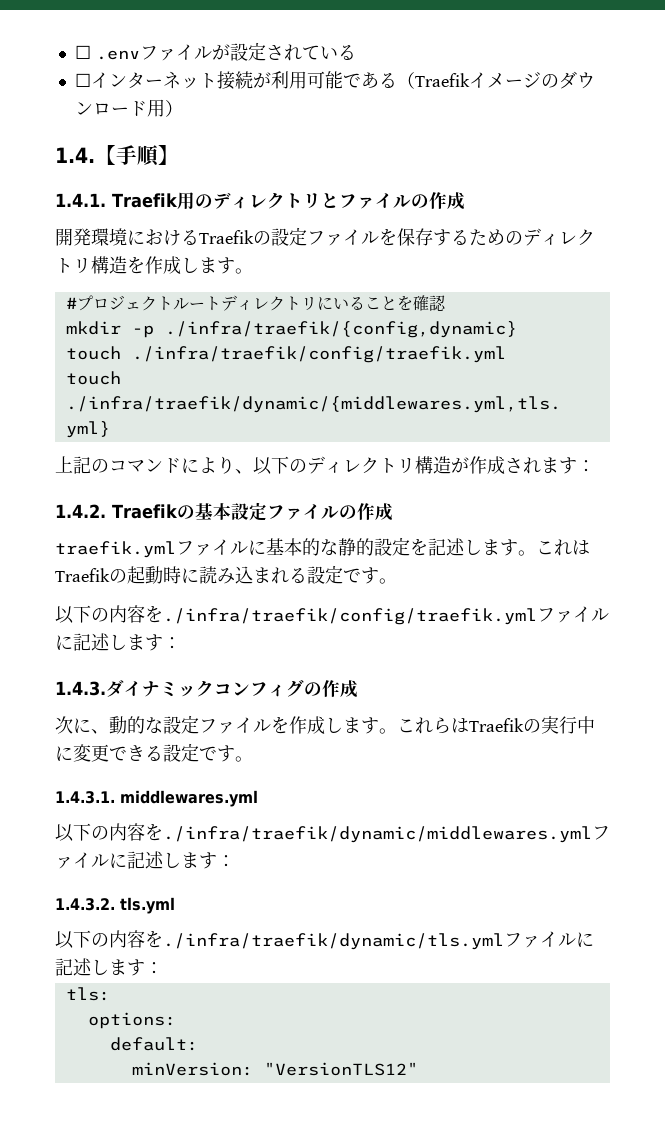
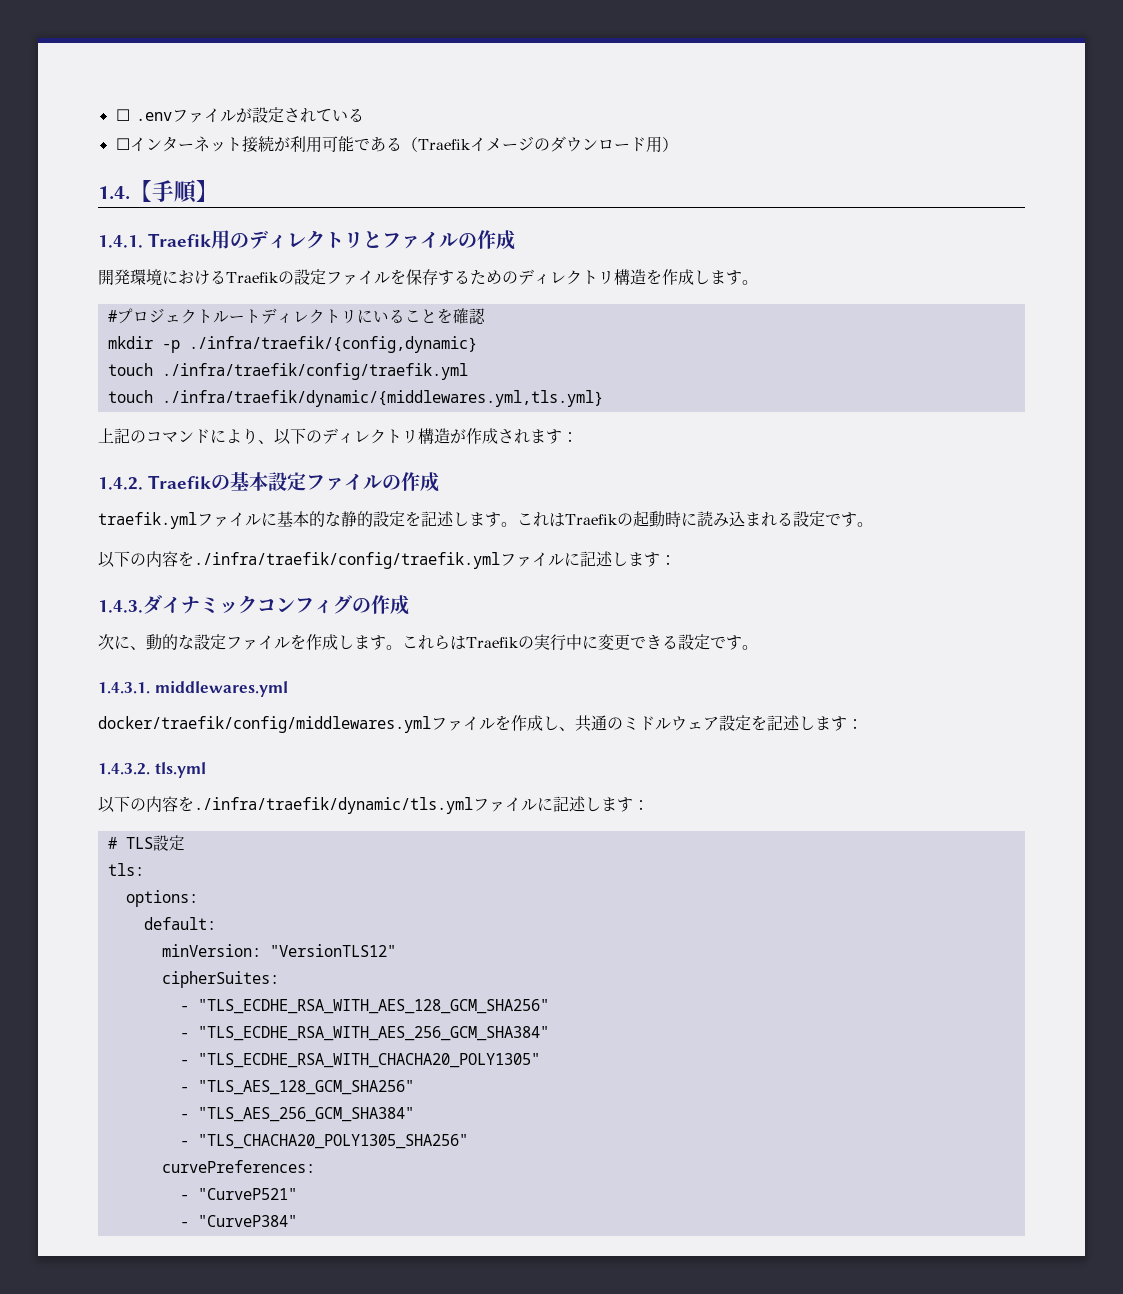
- 以下の内容を./infra/traefik/dynamic/middlewares.ymlファイルに記述します：
+ docker/traefik/config/middlewares.ymlファイルを作成し、共通のミドルウェア設定を記述します：
+ # TLS設定
+ cipherSuites:
+ - "TLS_ECDHE_RSA_WITH_AES_128_GCM_SHA256"
+ - "TLS_ECDHE_RSA_WITH_AES_256_GCM_SHA384"
+ - "TLS_ECDHE_RSA_WITH_CHACHA20_POLY1305"
+ - "TLS_AES_128_GCM_SHA256"
+ - "TLS_AES_256_GCM_SHA384"
+ - "TLS_CHACHA20_POLY1305_SHA256"
+ curvePreferences:
+ - "CurveP521"
+ - "CurveP384"

